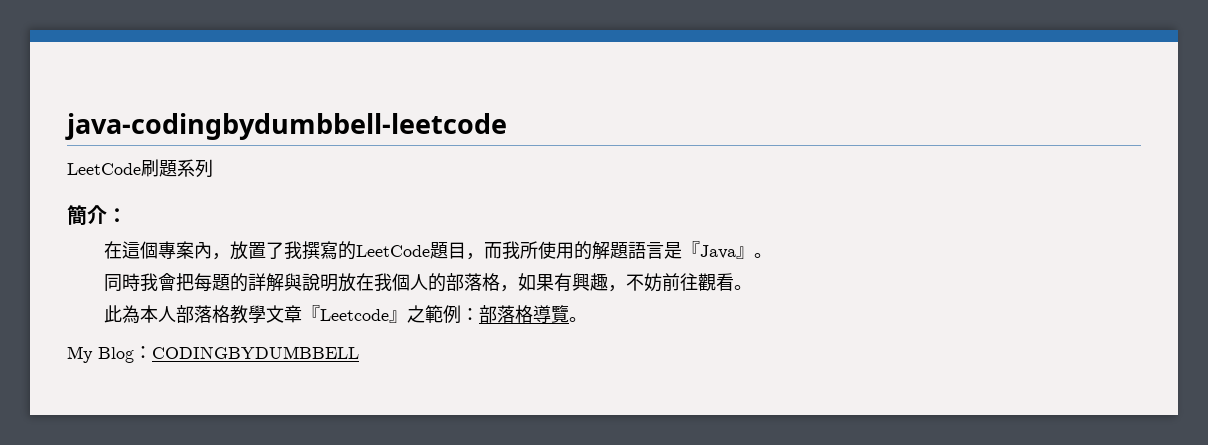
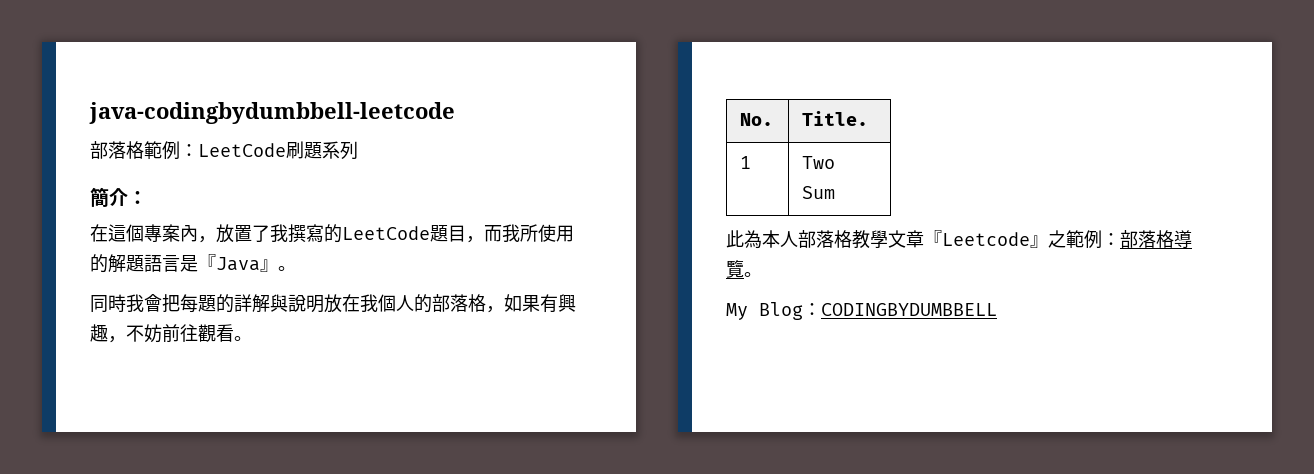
- LeetCode刷題系列
+ 部落格範例：LeetCode刷題系列
+ No. | Title.
+ 1 | Two Sum

